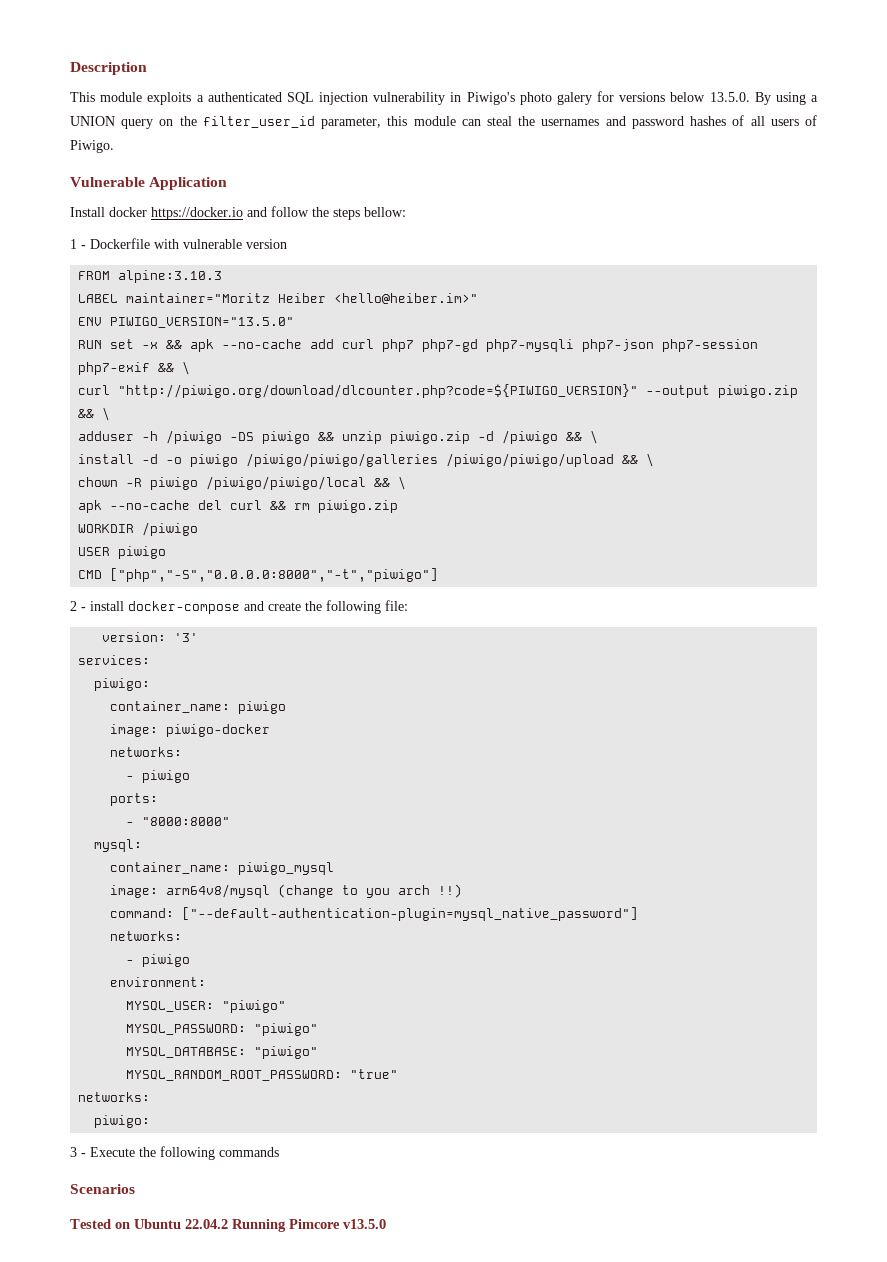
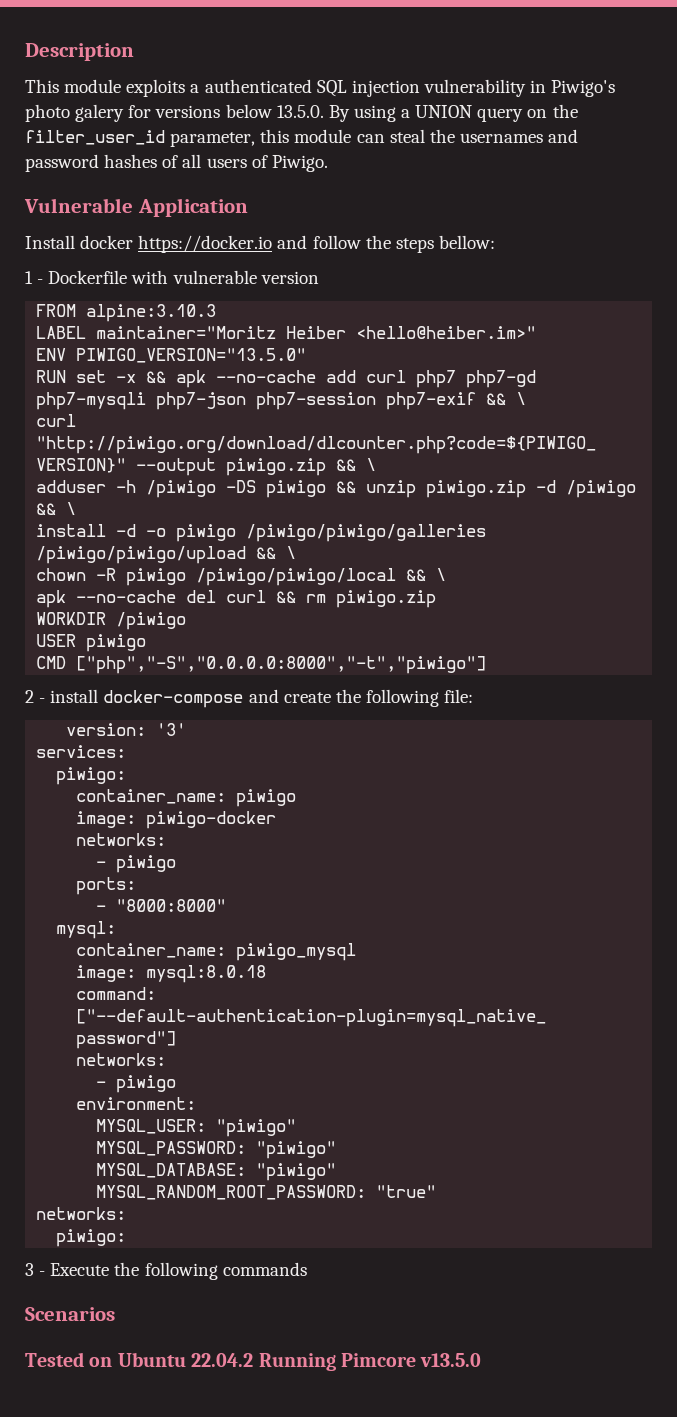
- image: arm64v8/mysql (change to you arch !!)
+ image: mysql:8.0.18

